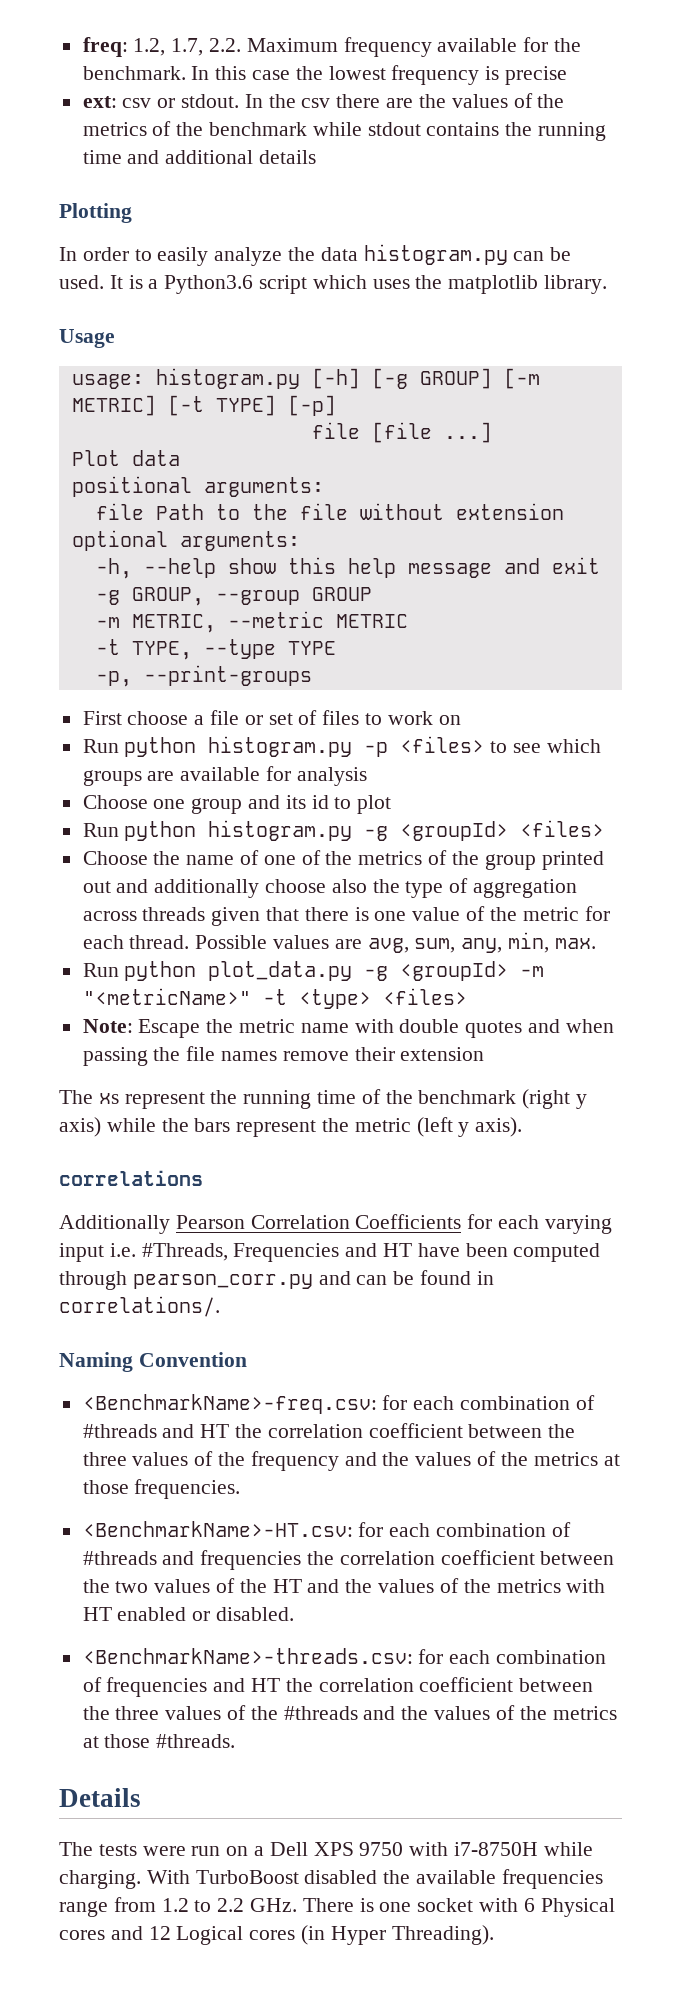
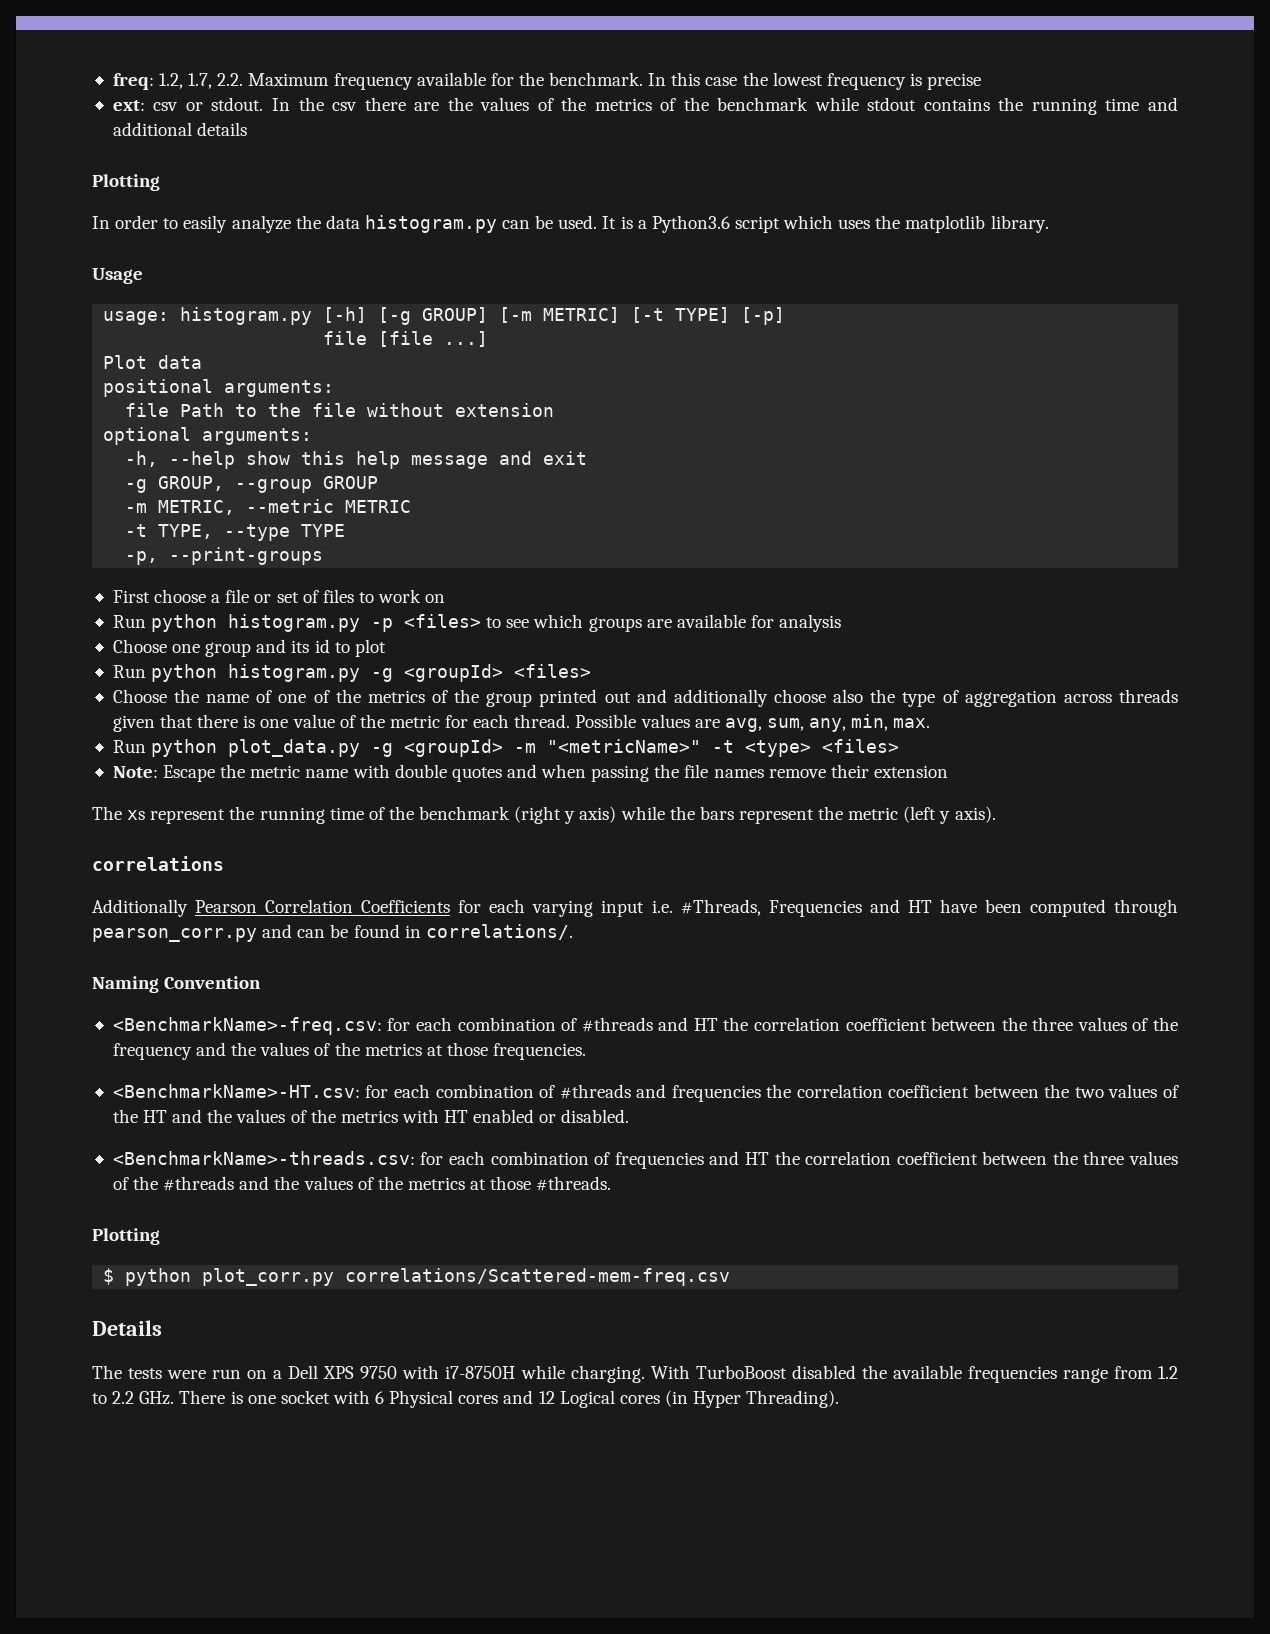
  <BenchmarkName>-threads.csv: for each combination of frequencies and HT the correlation coefficient between the three values of the #threads and the values of the metrics at those #threads.
+ Plotting
+ $ python plot_corr.py correlations/Scattered-mem-freq.csv

